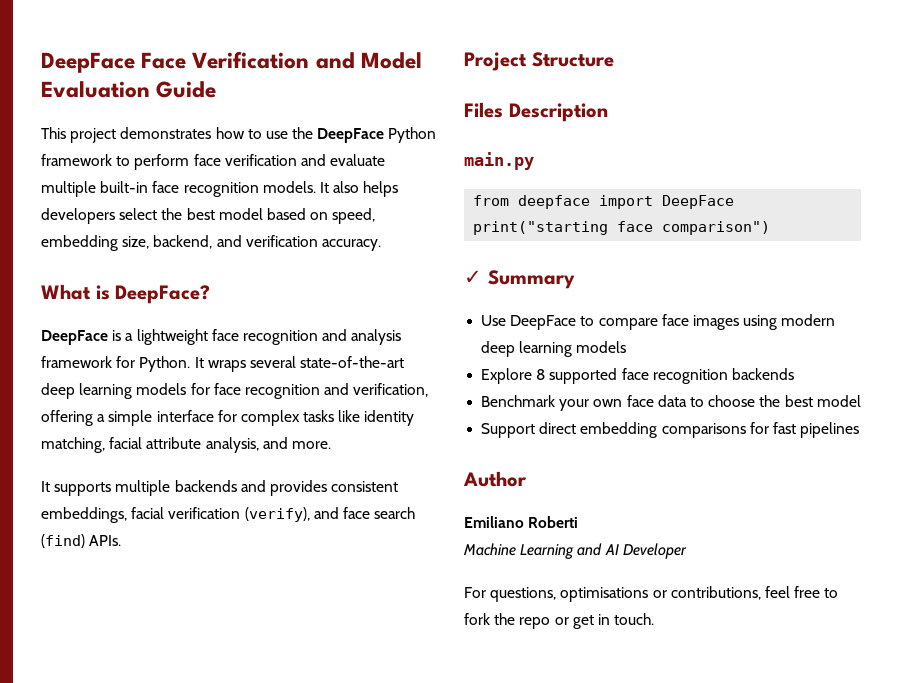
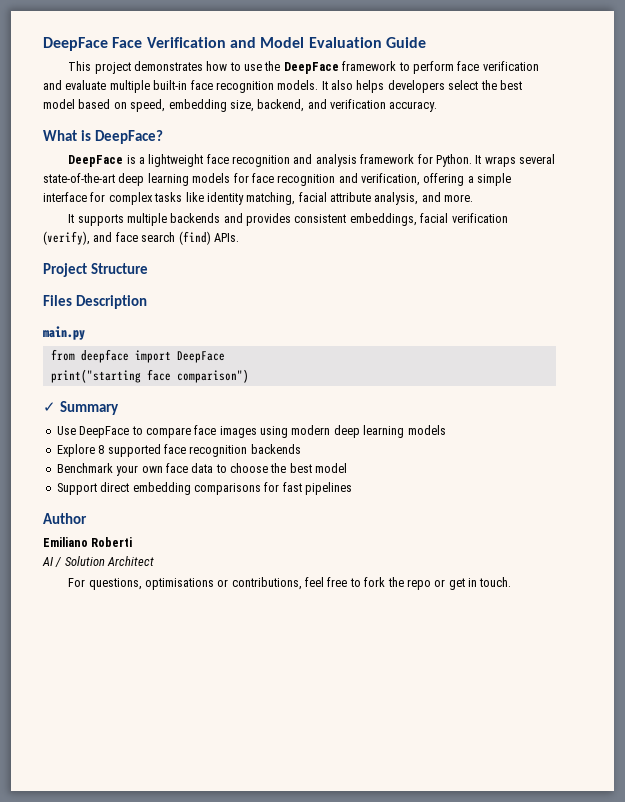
- This project demonstrates how to use the DeepFace Python framework to perform face verification and evaluate multiple built-in face recognition models.
+ This project demonstrates how to use the DeepFace framework to perform face verification and evaluate multiple built-in face recognition models.
- Machine Learning and AI Developer
+ AI / Solution Architect

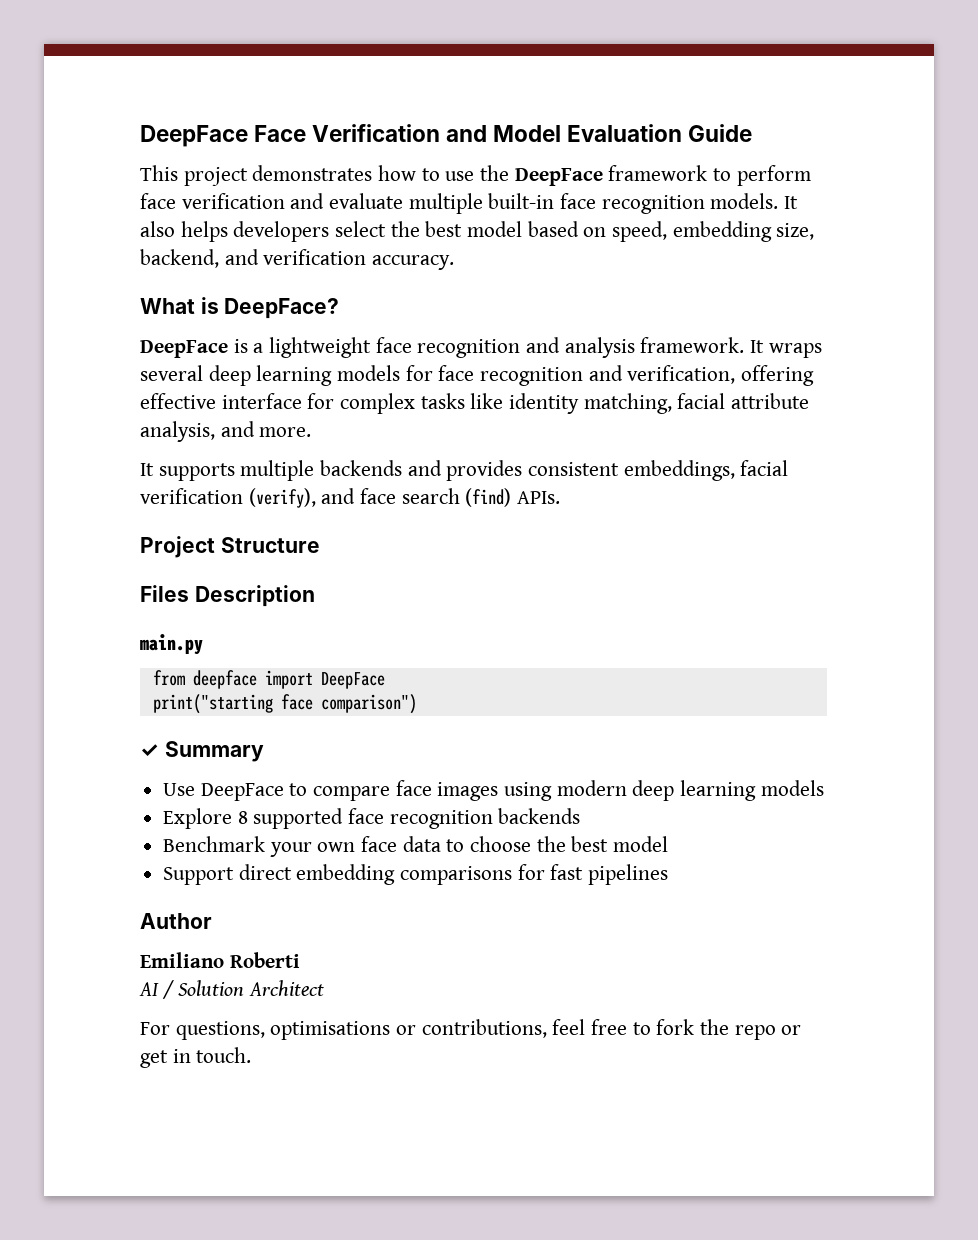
- DeepFace is a lightweight face recognition and analysis framework for Python.
+ DeepFace is a lightweight face recognition and analysis framework.
- It wraps several state-of-the-art deep learning models for face recognition and verification, offering a simple interface for complex tasks like identity matching, facial attribute analysis, and more.
+ It wraps several deep learning models for face recognition and verification, offering effective interface for complex tasks like identity matching, facial attribute analysis, and more.

